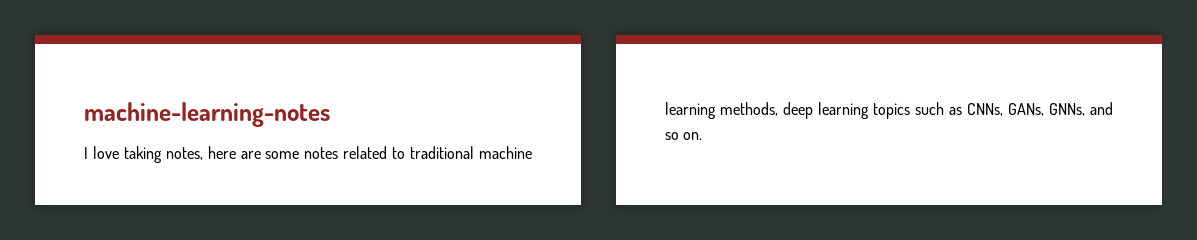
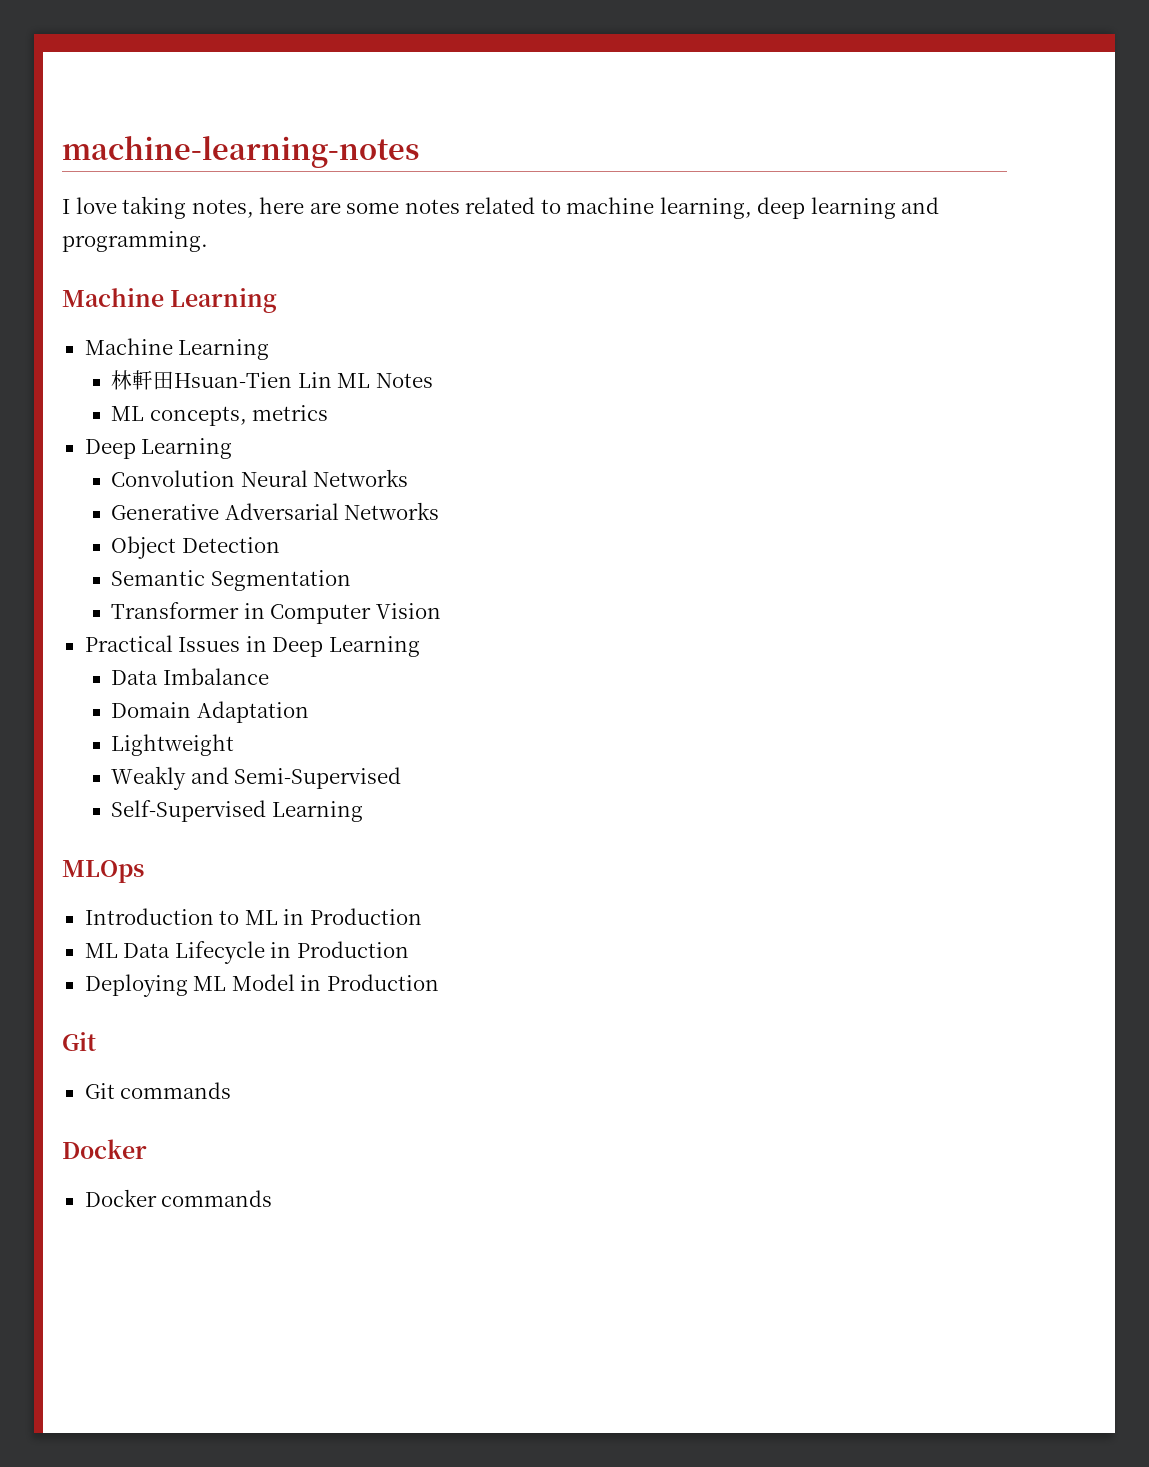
- I love taking notes, here are some notes related to traditional machine learning methods, deep learning topics such as CNNs, GANs, GNNs, and so on.
+ I love taking notes, here are some notes related to machine learning, deep learning and programming.
+ Machine Learning
+ Machine Learning
+ 林軒田Hsuan-Tien Lin ML Notes
+ ML concepts, metrics
+ Deep Learning
+ Convolution Neural Networks
+ Generative Adversarial Networks
+ Object Detection
+ Semantic Segmentation
+ Transformer in Computer Vision
+ Practical Issues in Deep Learning
+ Data Imbalance
+ Domain Adaptation
+ Lightweight
+ Weakly and Semi-Supervised
+ Self-Supervised Learning
+ MLOps
+ Introduction to ML in Production
+ ML Data Lifecycle in Production
+ Deploying ML Model in Production
+ Git
+ Git commands
+ Docker
+ Docker commands

